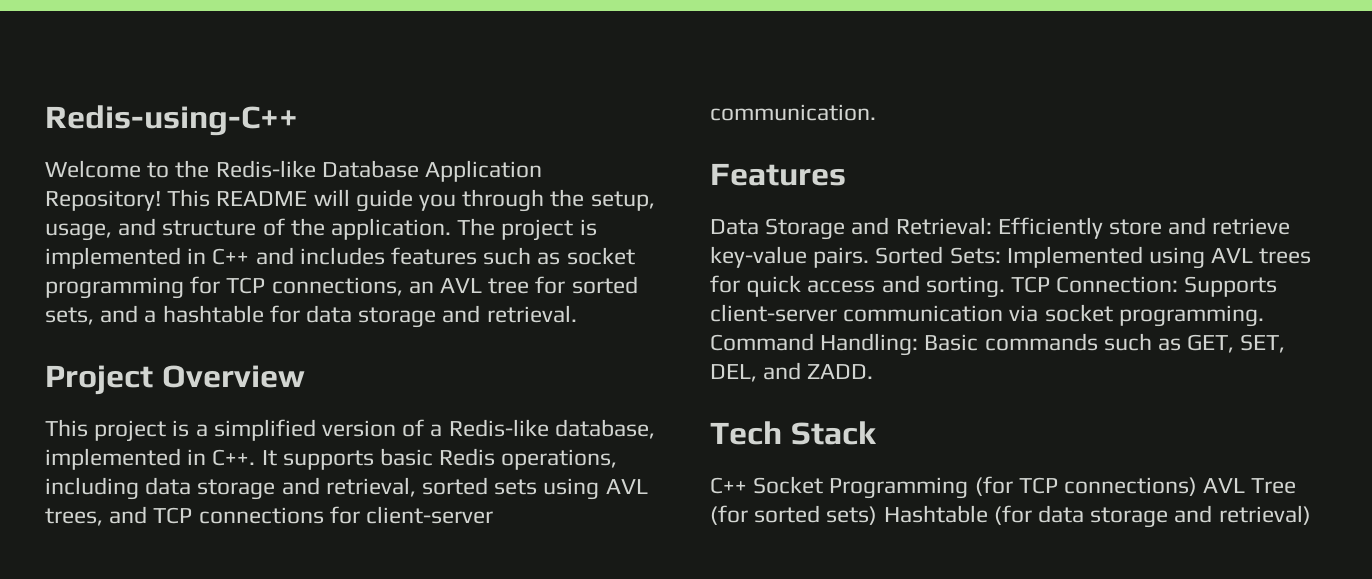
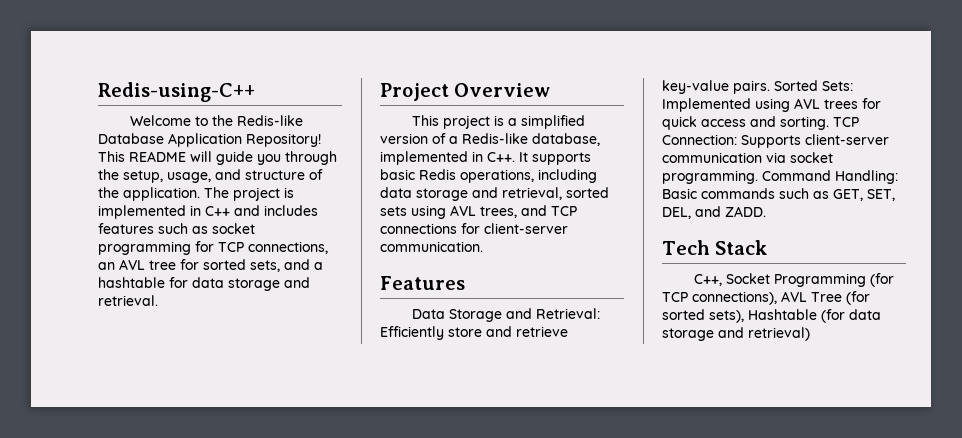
- C++ Socket Programming (for TCP connections) AVL Tree (for sorted sets) Hashtable (for data storage and retrieval)
+ C++, Socket Programming (for TCP connections), AVL Tree (for sorted sets), Hashtable (for data storage and retrieval)

